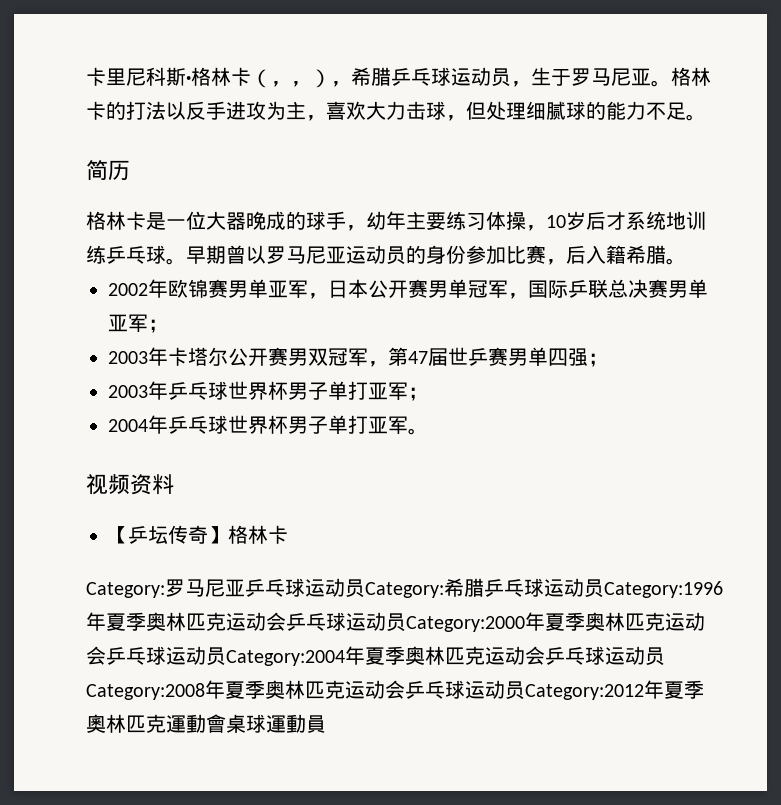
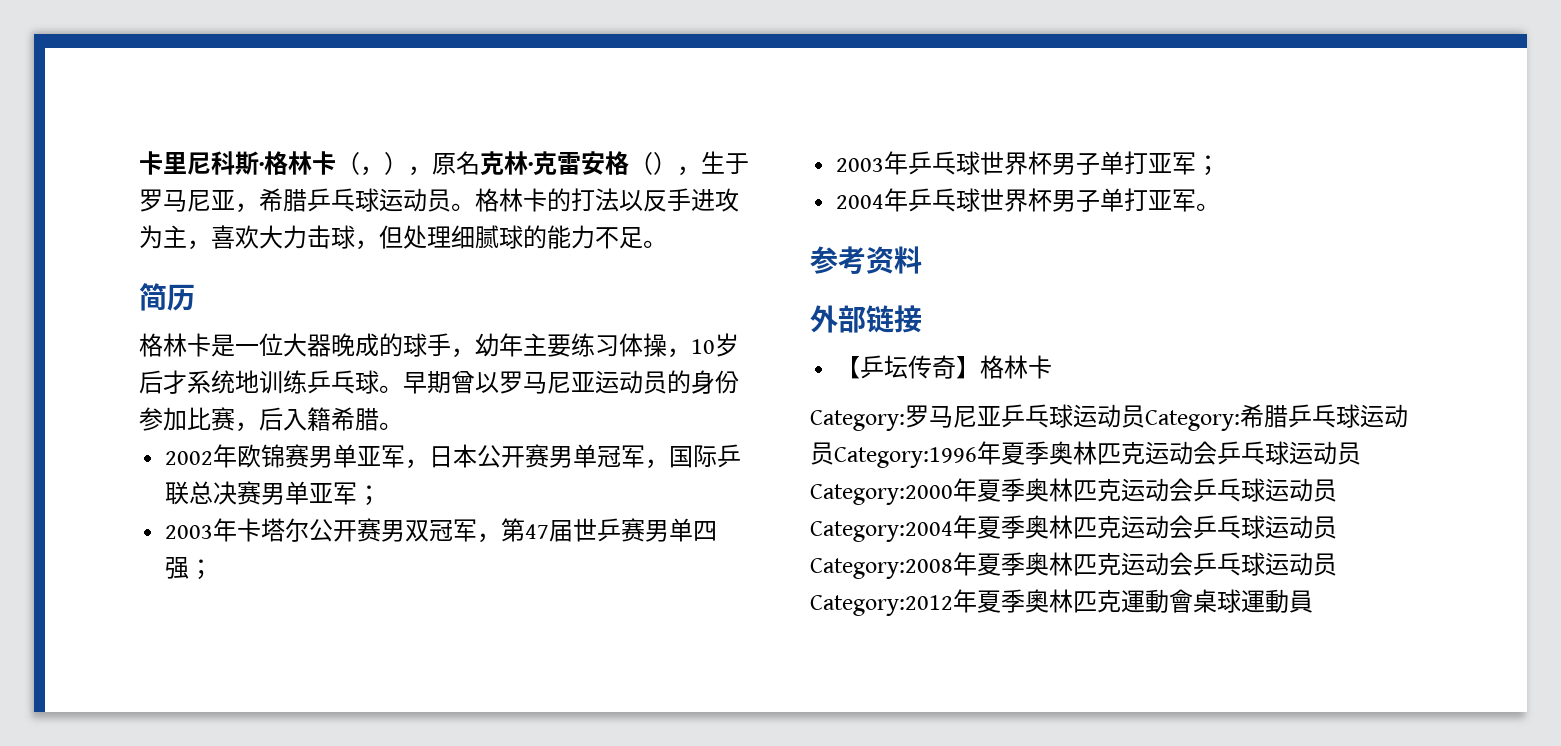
- 卡里尼科斯·格林卡（，，），希腊乒乓球运动员，生于罗马尼亚。
+ 卡里尼科斯·格林卡（，），原名克林·克雷安格（），生于罗马尼亚，希腊乒乓球运动员。
- 视频资料
+ 参考资料
+ 外部链接

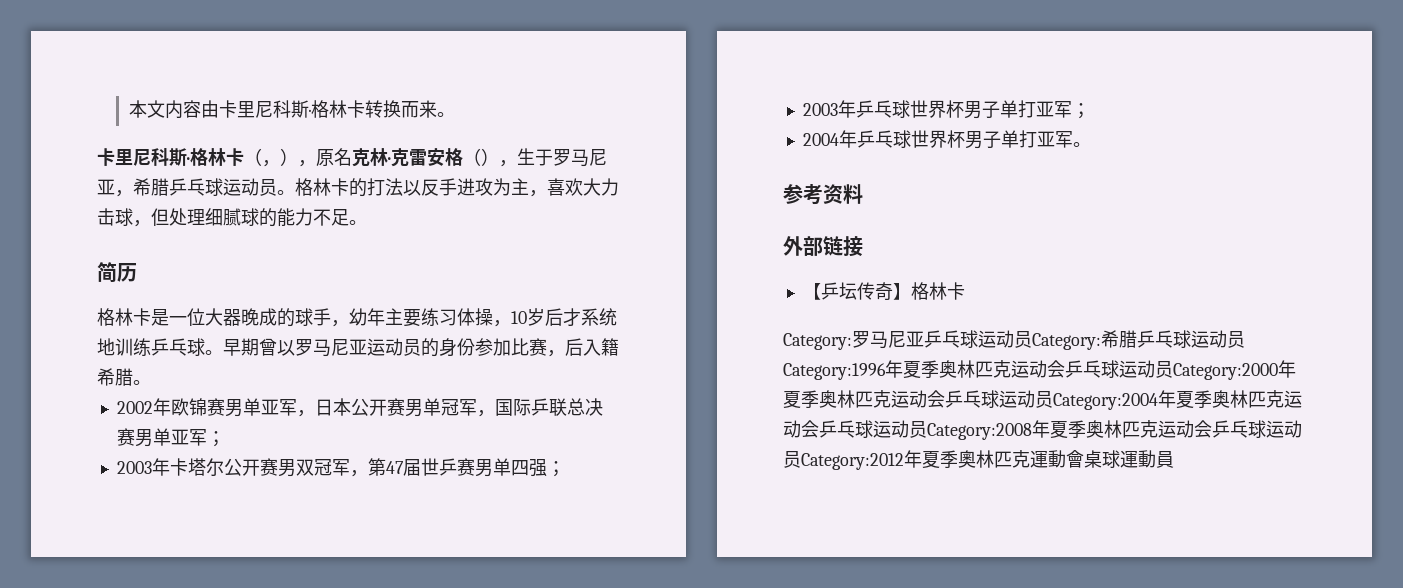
+ 本文内容由卡里尼科斯·格林卡转换而来。

